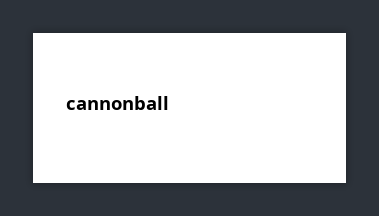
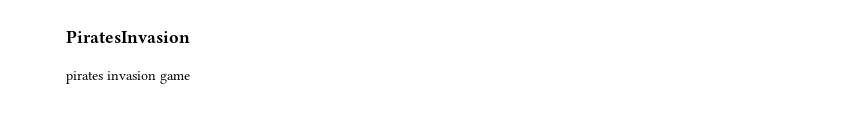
- cannonball
+ PiratesInvasion
+ pirates invasion game

